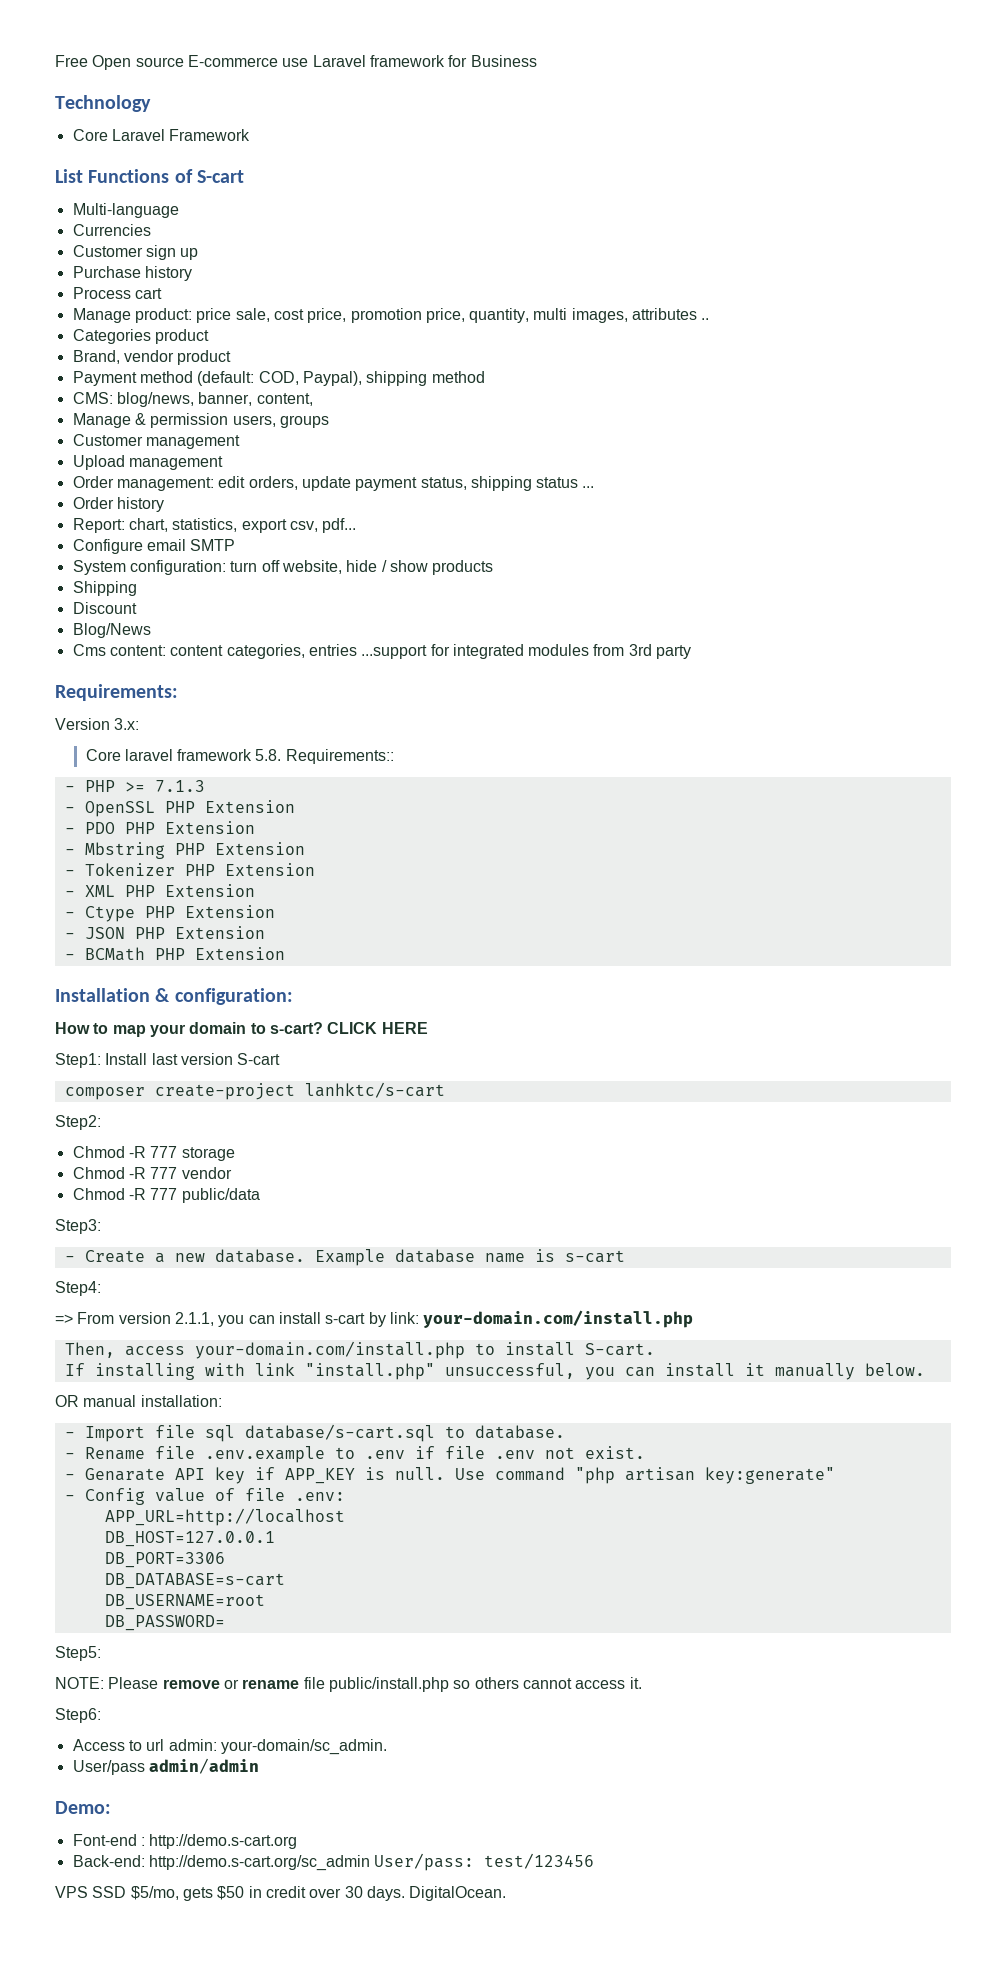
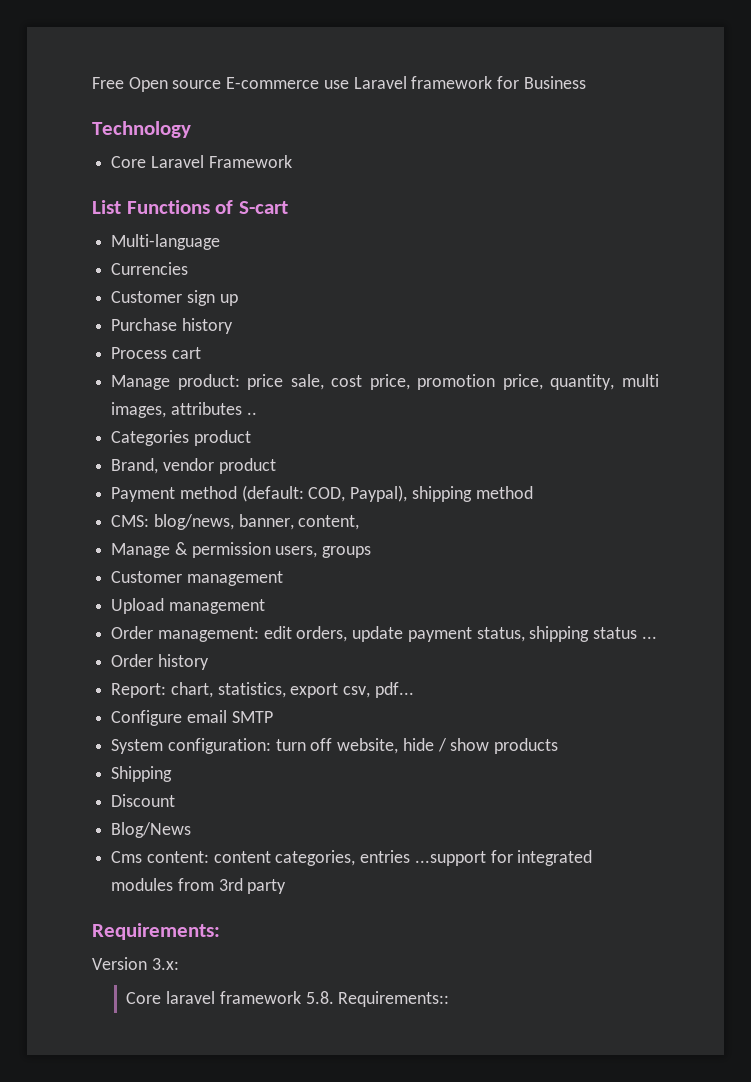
- - PHP >= 7.1.3
- - OpenSSL PHP Extension
- - PDO PHP Extension
- - Mbstring PHP Extension
- - Tokenizer PHP Extension
- - XML PHP Extension
- - Ctype PHP Extension
- - JSON PHP Extension
- - BCMath PHP Extension
- Installation & configuration:
- How to map your domain to s-cart? CLICK HERE
- Step1: Install last version S-cart
- composer create-project lanhktc/s-cart
- Step2:
- Chmod -R 777 storage
- Chmod -R 777 vendor
- Chmod -R 777 public/data
- Step3:
- - Create a new database. Example database name is s-cart
- Step4:
- => From version 2.1.1, you can install s-cart by link: your-domain.com/install.php
- Then, access your-domain.com/install.php to install S-cart.
- If installing with link "install.php" unsuccessful, you can install it manually below.
- OR manual installation:
- - Import file sql database/s-cart.sql to database.
- - Rename file .env.example to .env if file .env not exist.
- - Genarate API key if APP_KEY is null. Use command "php artisan key:generate"
- - Config value of file .env:
- APP_URL=http://localhost
- DB_HOST=127.0.0.1
- DB_PORT=3306
- DB_DATABASE=s-cart
- DB_USERNAME=root
- DB_PASSWORD=
- Step5:
- NOTE: Please remove or rename file public/install.php so others cannot access it.
- Step6:
- Access to url admin: your-domain/sc_admin.
- User/pass admin/admin
- Demo:
- Font-end : http://demo.s-cart.org
- Back-end: http://demo.s-cart.org/sc_admin User/pass: test/123456
- VPS SSD $5/mo, gets $50 in credit over 30 days. DigitalOcean.

